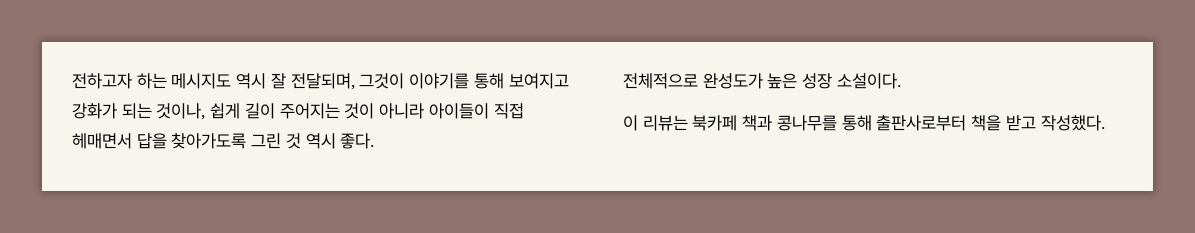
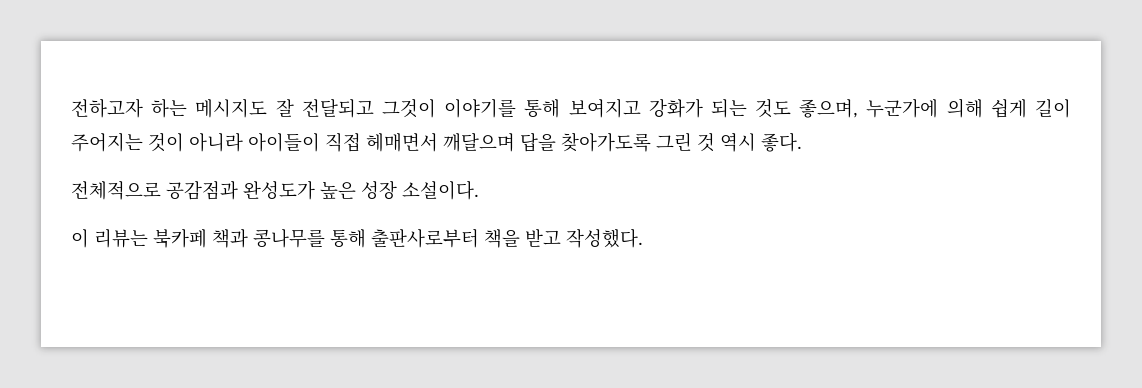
- 전하고자 하는 메시지도 역시 잘 전달되며, 그것이 이야기를 통해 보여지고 강화가 되는 것이나, 쉽게 길이 주어지는 것이 아니라 아이들이 직접 헤매면서 답을 찾아가도록 그린 것 역시 좋다.
+ 전하고자 하는 메시지도 잘 전달되고 그것이 이야기를 통해 보여지고 강화가 되는 것도 좋으며, 누군가에 의해 쉽게 길이 주어지는 것이 아니라 아이들이 직접 헤매면서 깨달으며 답을 찾아가도록 그린 것 역시 좋다.
- 전체적으로 완성도가 높은 성장 소설이다.
+ 전체적으로 공감점과 완성도가 높은 성장 소설이다.

